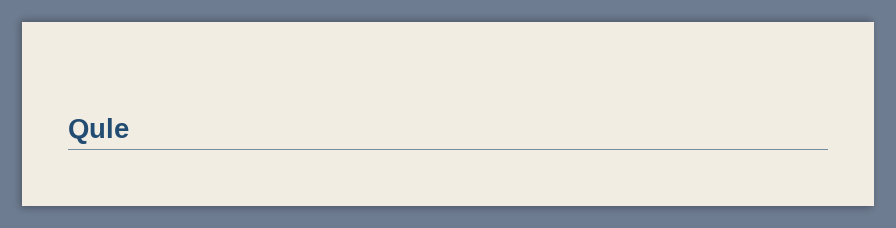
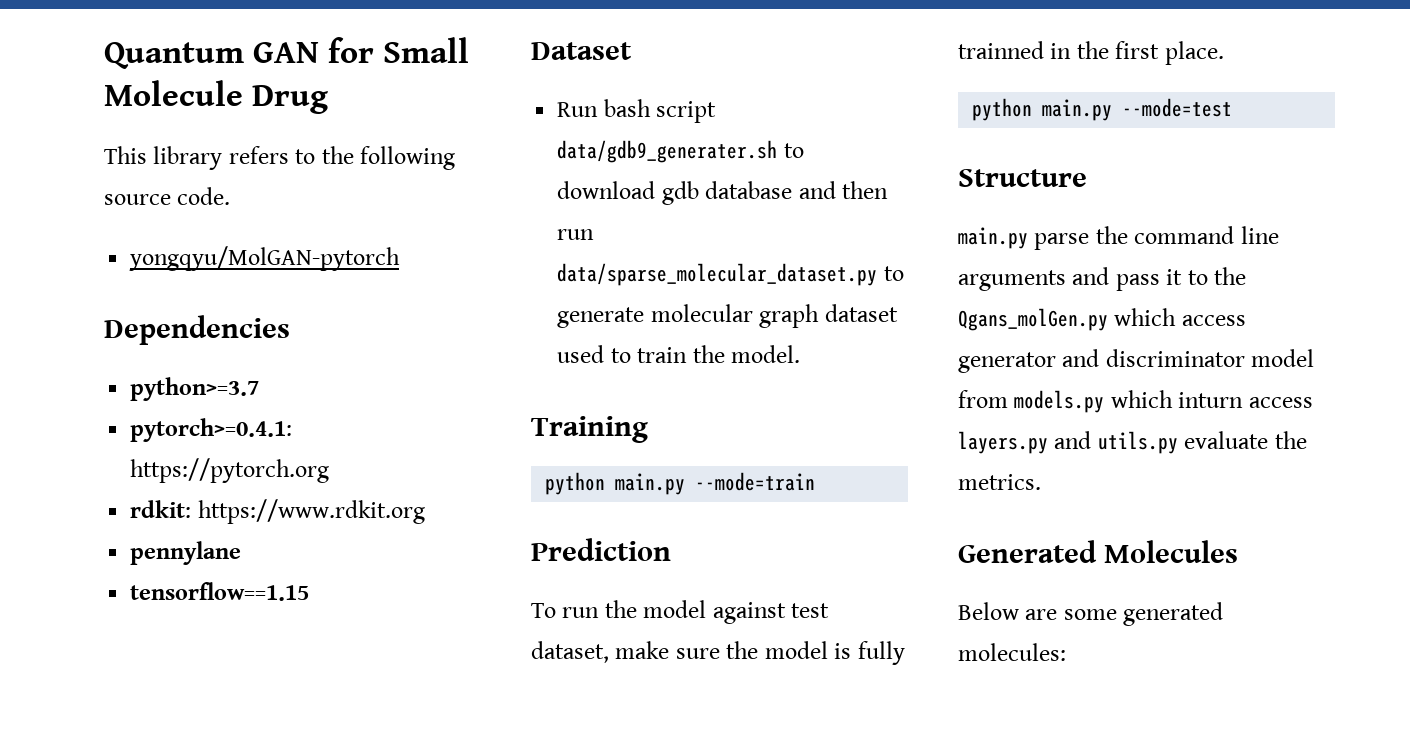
- Qule
+ Quantum GAN for Small Molecule Drug
+ This library refers to the following source code.
+ yongqyu/MolGAN-pytorch
+ Dependencies
+ python>=3.7
+ pytorch>=0.4.1: https://pytorch.org
+ rdkit: https://www.rdkit.org
+ pennylane
+ tensorflow==1.15
+ Dataset
+ Run bash script data/gdb9_generater.sh to download gdb database and then run data/sparse_molecular_dataset.py to generate molecular graph dataset used to train the model.
+ Training
+ python main.py --mode=train
+ Prediction
+ To run the model against test dataset, make sure the model is fully trainned in the first place.
+ python main.py --mode=test
+ Structure
+ main.py parse the command line arguments and pass it to the Qgans_molGen.py which access generator and discriminator model from models.py which inturn access layers.py and utils.py evaluate the metrics.
+ Generated Molecules
+ Below are some generated molecules:

